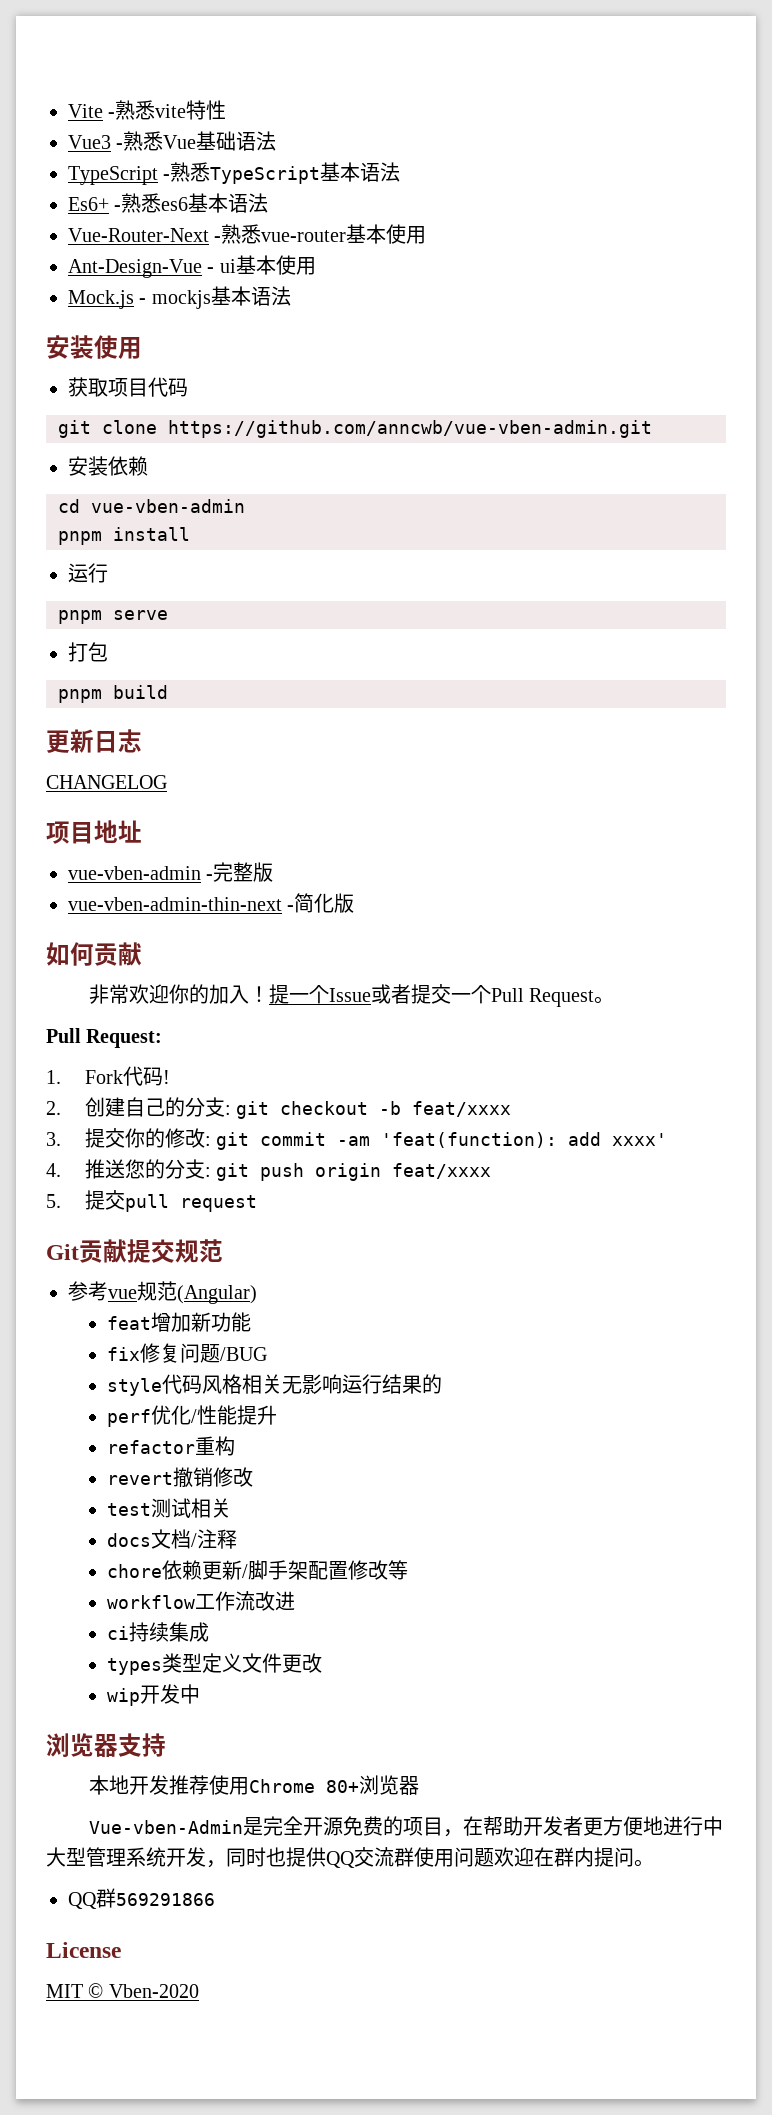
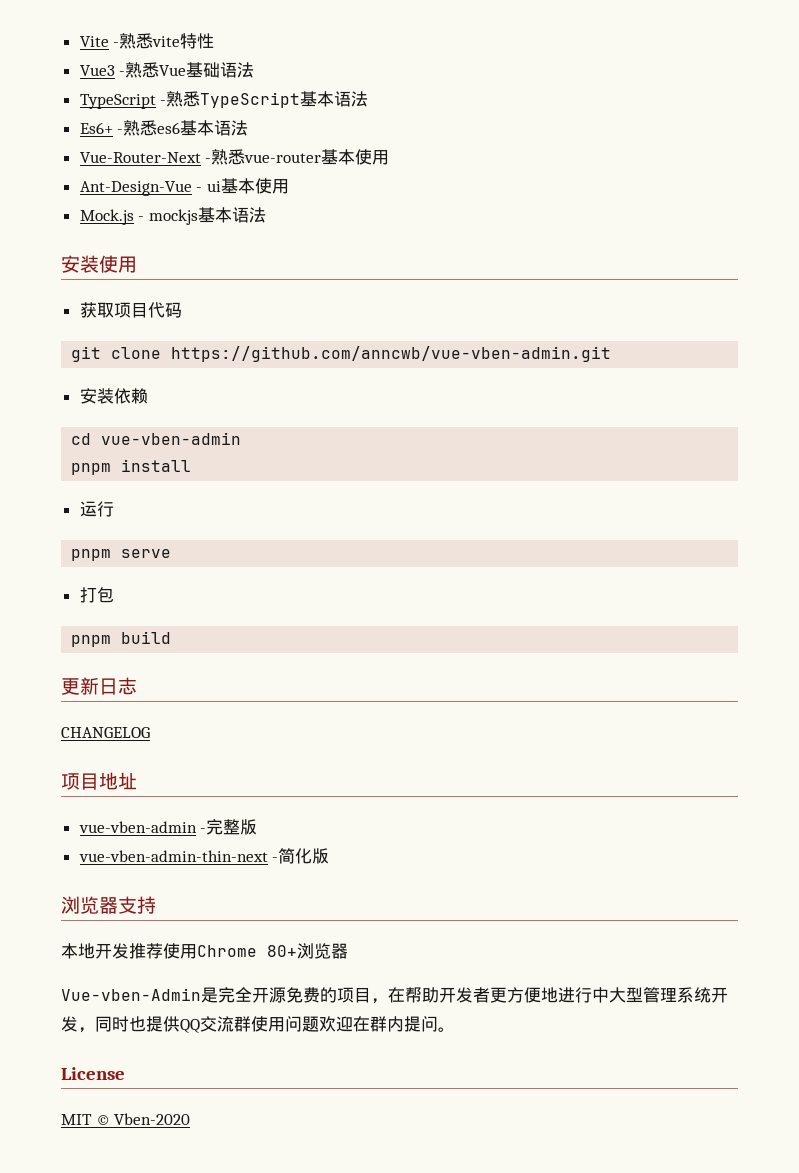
- 如何贡献
- 非常欢迎你的加入！提一个Issue或者提交一个Pull Request。
- Pull Request:
- 1. Fork代码!
- 2.创建自己的分支: git checkout -b feat/xxxx
- 3.提交你的修改: git commit -am 'feat(function): add xxxx'
- 4.推送您的分支: git push origin feat/xxxx
- 5.提交pull request
- Git贡献提交规范
- 参考vue规范(Angular)
- feat增加新功能
- fix修复问题/BUG
- style代码风格相关无影响运行结果的
- perf优化/性能提升
- refactor重构
- revert撤销修改
- test测试相关
- docs文档/注释
- chore依赖更新/脚手架配置修改等
- workflow工作流改进
- ci持续集成
- types类型定义文件更改
- wip开发中
- QQ群569291866

